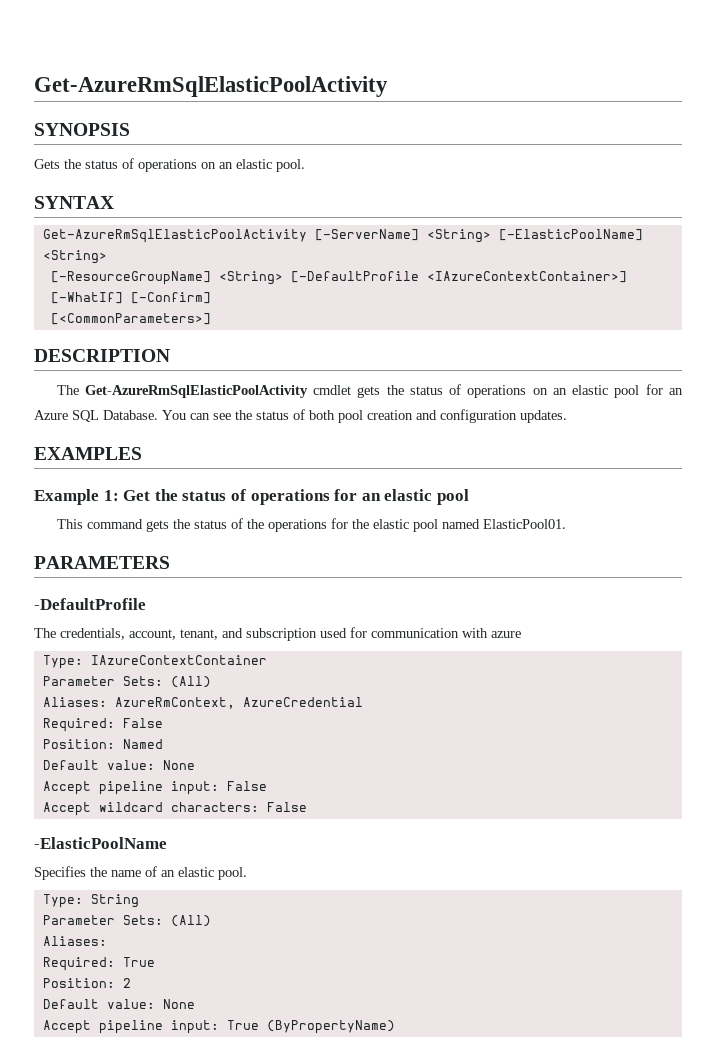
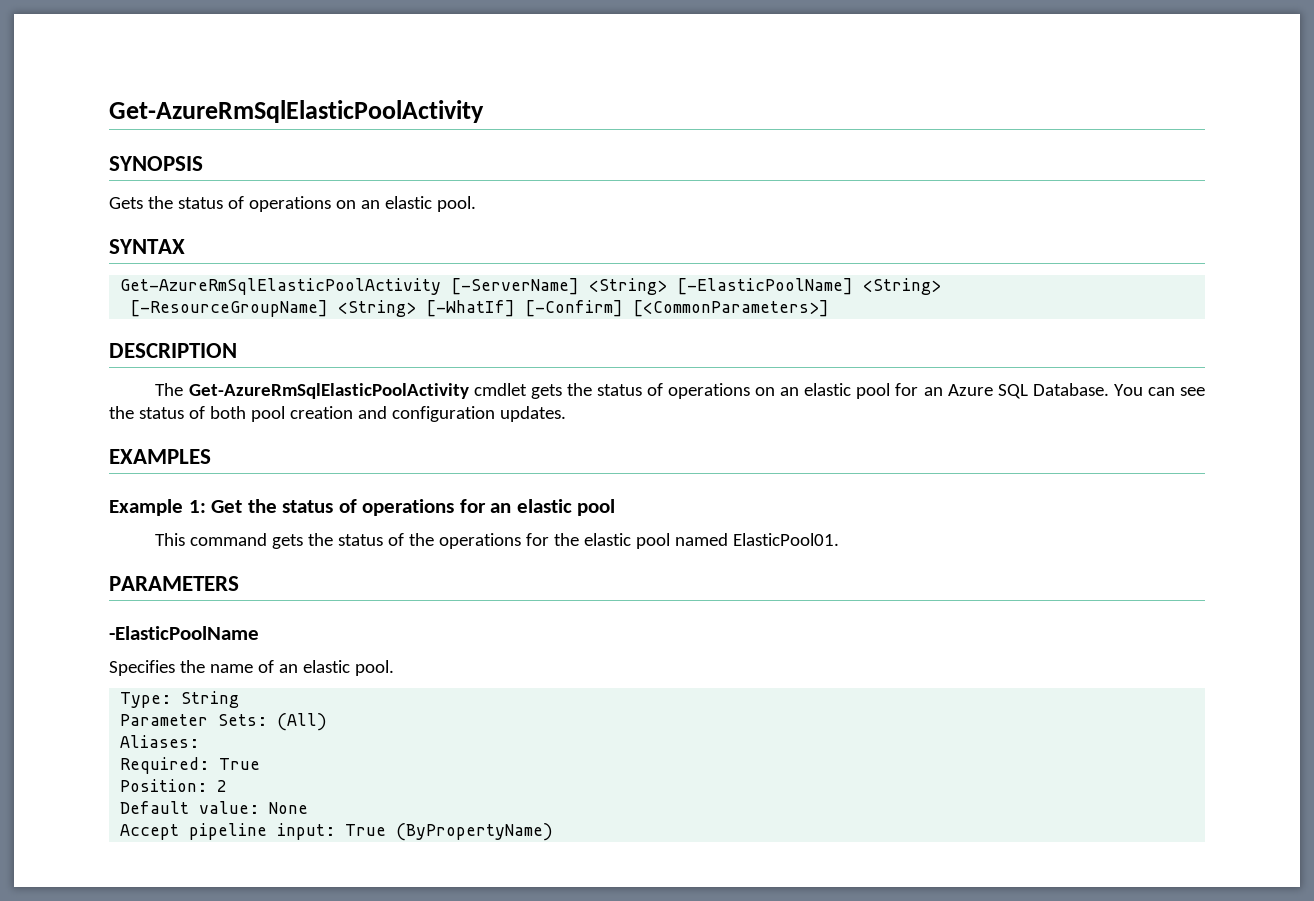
- [-ResourceGroupName] <String> [-DefaultProfile <IAzureContextContainer>] [-WhatIf] [-Confirm]
- [<CommonParameters>]
+ [-ResourceGroupName] <String> [-WhatIf] [-Confirm] [<CommonParameters>]
- -DefaultProfile
- The credentials, account, tenant, and subscription used for communication with azure
- Type: IAzureContextContainer
- Parameter Sets: (All)
- Aliases: AzureRmContext, AzureCredential
- Required: False
- Position: Named
- Default value: None
- Accept pipeline input: False
- Accept wildcard characters: False

